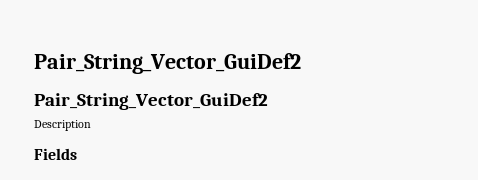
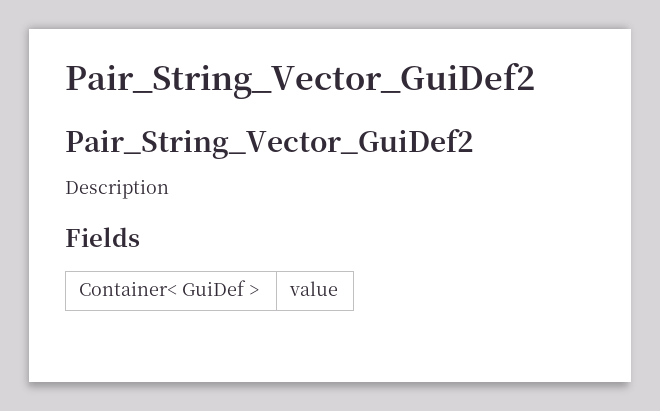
+ Container< GuiDef > | value

